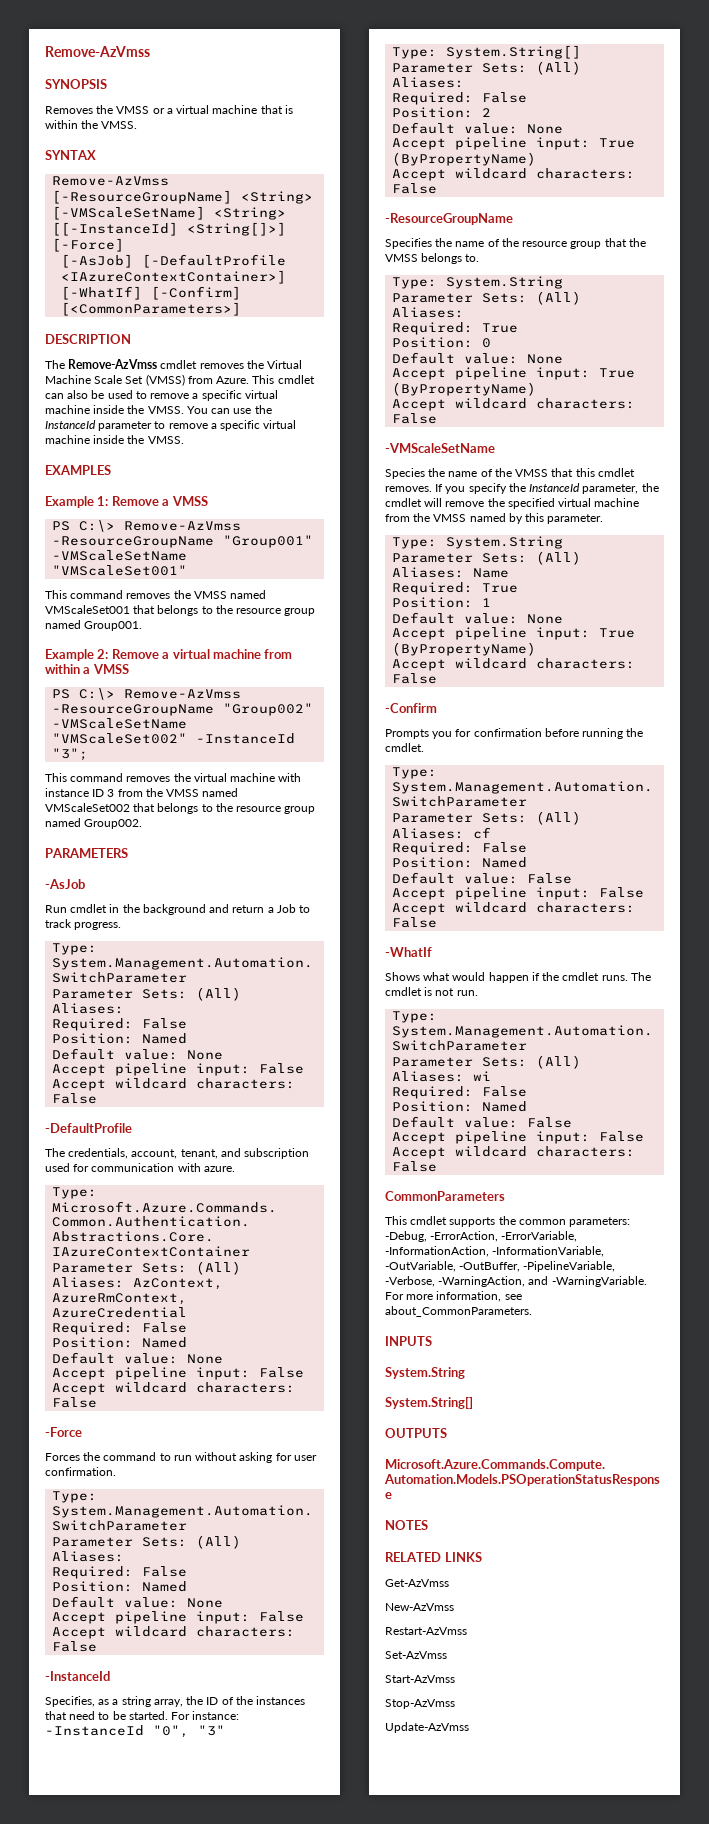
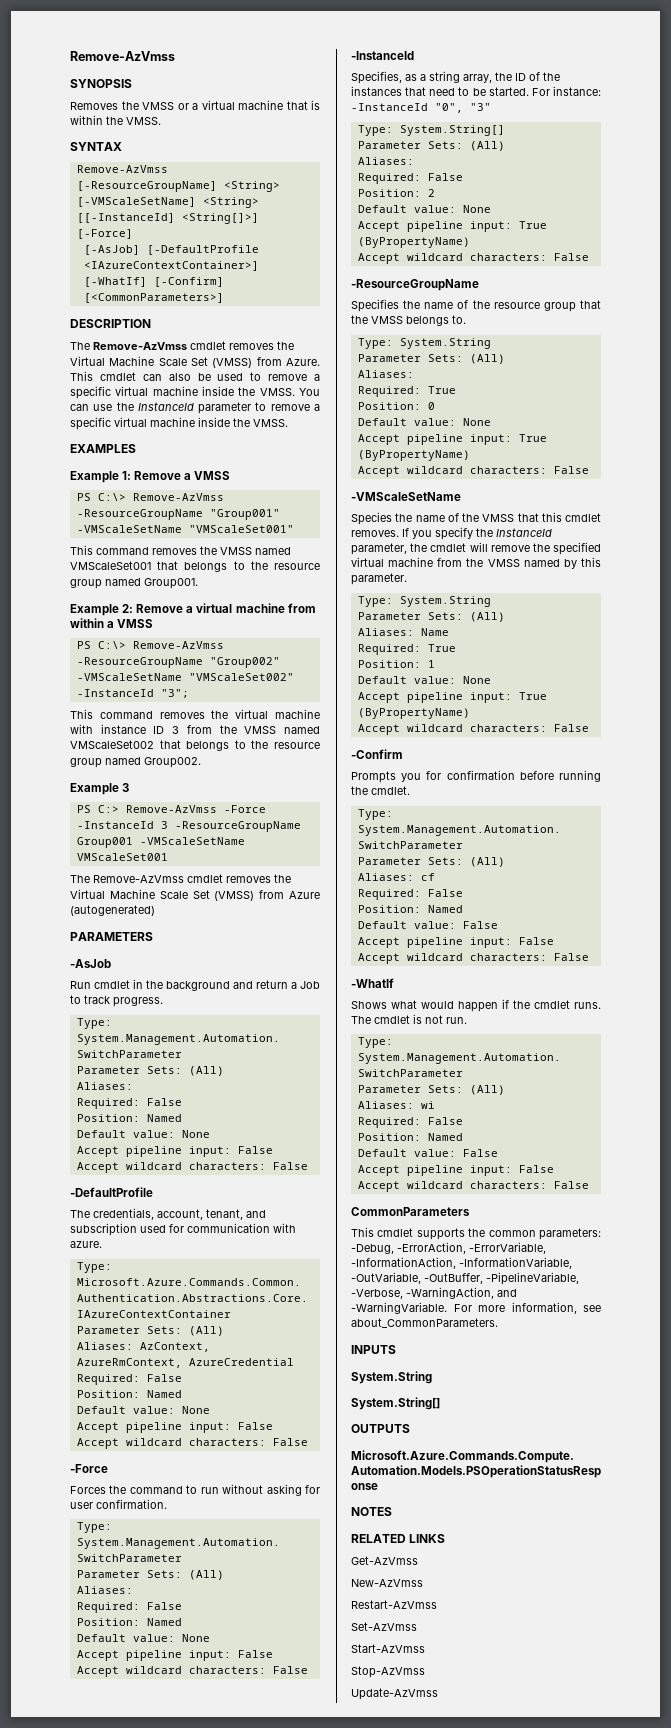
+ Example 3
+ PS C:> Remove-AzVmss -Force -InstanceId 3 -ResourceGroupName Group001 -VMScaleSetName VMScaleSet001
+ The Remove-AzVmss cmdlet removes the Virtual Machine Scale Set (VMSS) from Azure (autogenerated)

